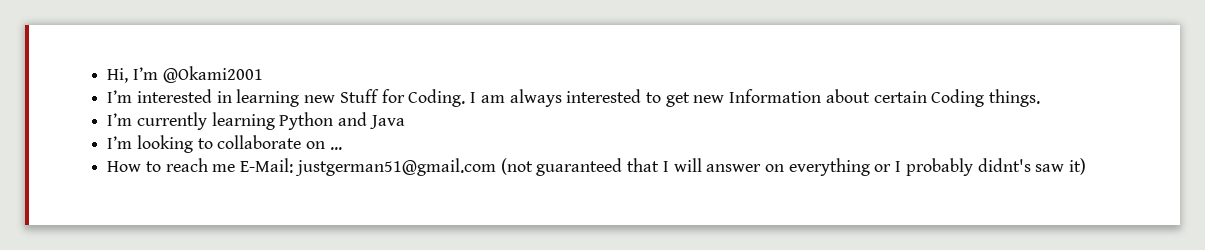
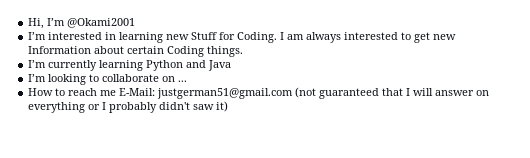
- How to reach me E-Mail: justgerman51@gmail.com (not guaranteed that I will answer on everything or I probably didnt's saw it)
+ How to reach me E-Mail: justgerman51@gmail.com (not guaranteed that I will answer on everything or I probably didn't saw it)

